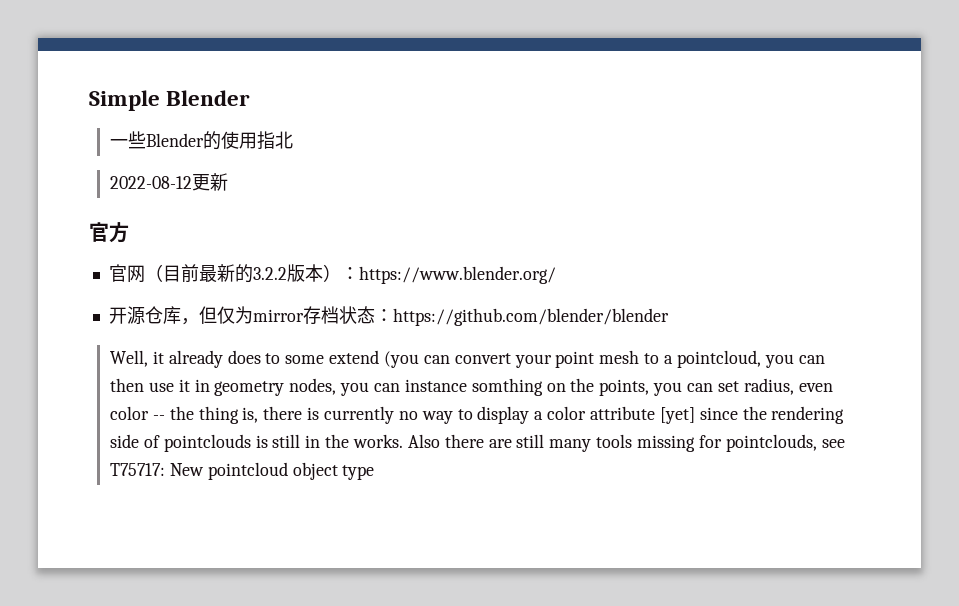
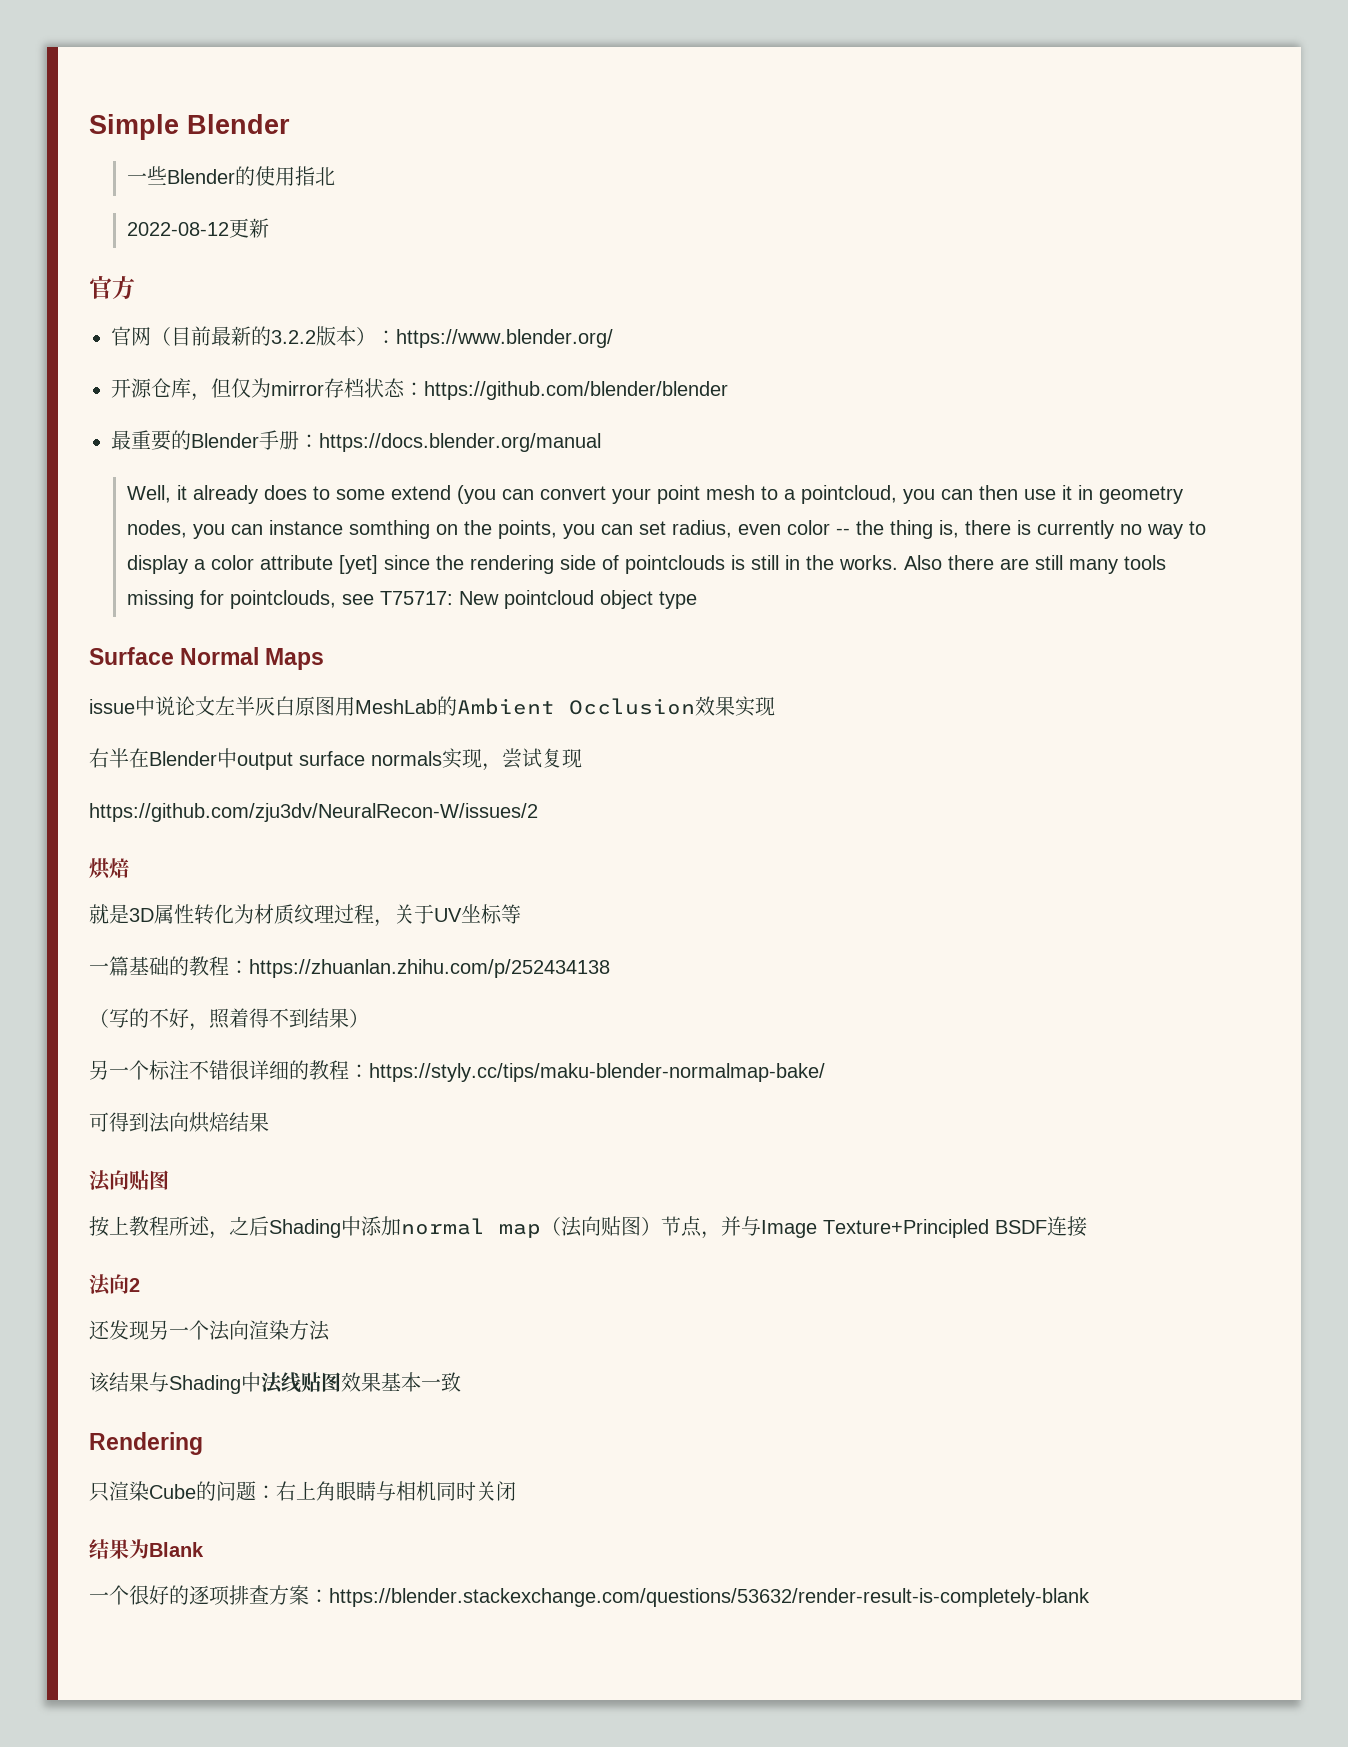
+ 最重要的Blender手册：https://docs.blender.org/manual
+ Surface Normal Maps
+ issue中说论文左半灰白原图用MeshLab的Ambient Occlusion效果实现
+ 右半在Blender中output surface normals实现，尝试复现
+ https://github.com/zju3dv/NeuralRecon-W/issues/2
+ 烘焙
+ 就是3D属性转化为材质纹理过程，关于UV坐标等
+ 一篇基础的教程：https://zhuanlan.zhihu.com/p/252434138
+ （写的不好，照着得不到结果）
+ 另一个标注不错很详细的教程：https://styly.cc/tips/maku-blender-normalmap-bake/
+ 可得到法向烘焙结果
+ 法向贴图
+ 按上教程所述，之后Shading中添加normal map（法向贴图）节点，并与Image Texture+Principled BSDF连接
+ 法向2
+ 还发现另一个法向渲染方法
+ 该结果与Shading中法线贴图效果基本一致
+ Rendering
+ 只渲染Cube的问题：右上角眼睛与相机同时关闭
+ 结果为Blank
+ 一个很好的逐项排查方案：https://blender.stackexchange.com/questions/53632/render-result-is-completely-blank

